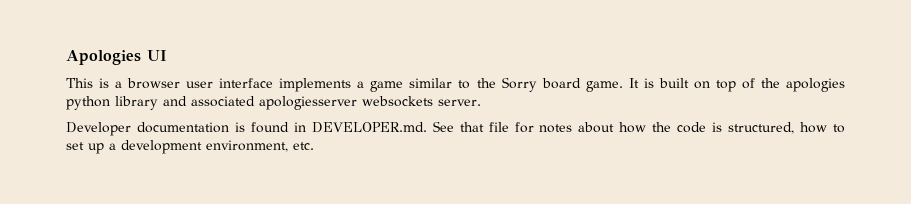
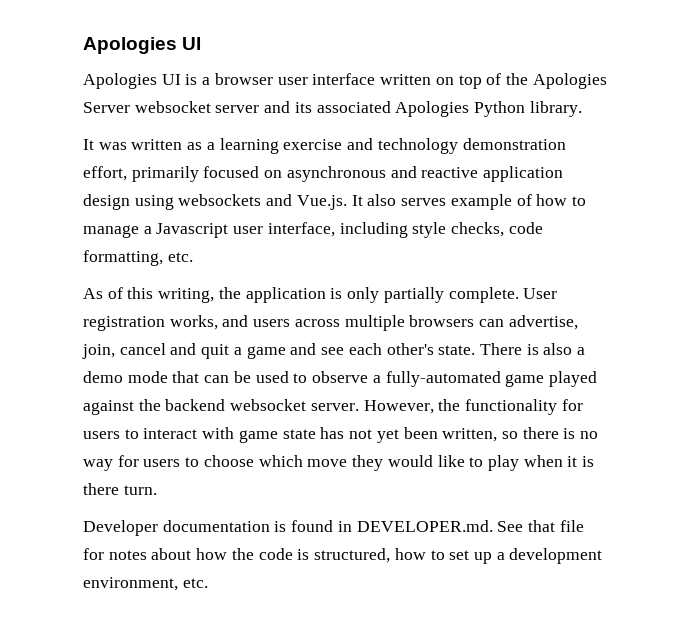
- This is a browser user interface implements a game similar to the Sorry board game. It is built on top of the apologies python library and associated apologiesserver websockets server.
+ Apologies UI is a browser user interface written on top of the Apologies Server websocket server and its associated Apologies Python library.
+ It was written as a learning exercise and technology demonstration effort, primarily focused on asynchronous and reactive application design using websockets and Vue.js. It also serves example of how to manage a Javascript user interface, including style checks, code formatting, etc.
+ As of this writing, the application is only partially complete. User registration works, and users across multiple browsers can advertise, join, cancel and quit a game and see each other's state. There is also a demo mode that can be used to observe a fully-automated game played against the backend websocket server. However, the functionality for users to interact with game state has not yet been written, so there is no way for users to choose which move they would like to play when it is there turn.

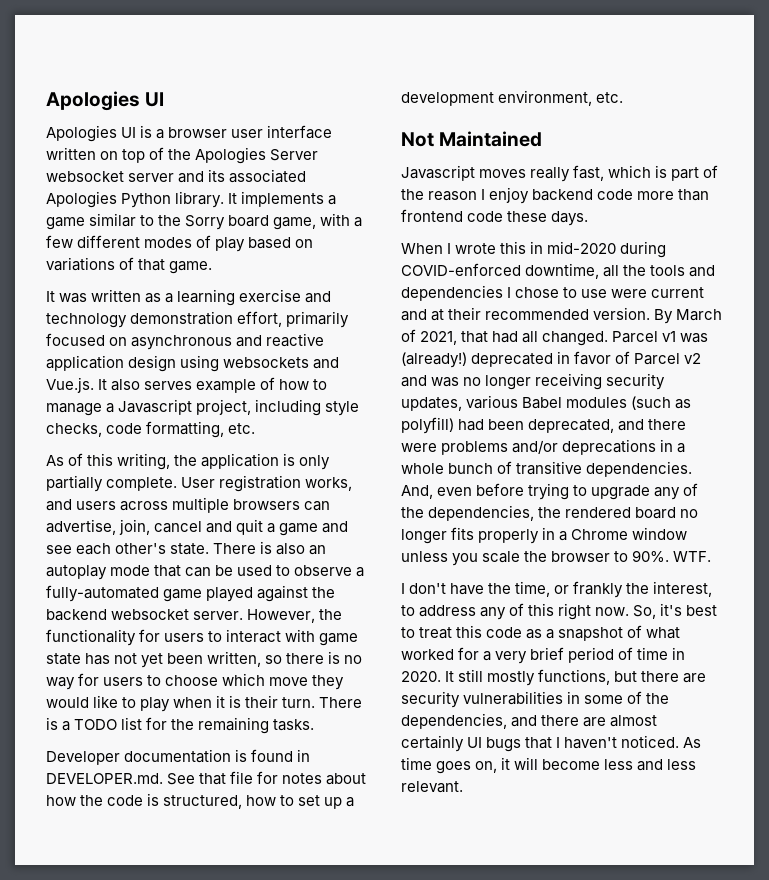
+ It implements a game similar to the Sorry board game, with a few different modes of play based on variations of that game.
- It was written as a learning exercise and technology demonstration effort, primarily focused on asynchronous and reactive application design using websockets and Vue.js. It also serves example of how to manage a Javascript user interface, including style checks, code formatting, etc.
+ It was written as a learning exercise and technology demonstration effort, primarily focused on asynchronous and reactive application design using websockets and Vue.js. It also serves example of how to manage a Javascript project, including style checks, code formatting, etc.
- There is also a demo mode that can be used to observe a fully-automated game played against the backend websocket server.
+ There is also an autoplay mode that can be used to observe a fully-automated game played against the backend websocket server.
- However, the functionality for users to interact with game state has not yet been written, so there is no way for users to choose which move they would like to play when it is there turn.
+ However, the functionality for users to interact with game state has not yet been written, so there is no way for users to choose which move they would like to play when it is their turn. There is a TODO list for the remaining tasks.
+ Not Maintained
+ Javascript moves really fast, which is part of the reason I enjoy backend code more than frontend code these days.
+ When I wrote this in mid-2020 during COVID-enforced downtime, all the tools and dependencies I chose to use were current and at their recommended version. By March of 2021, that had all changed. Parcel v1 was (already!) deprecated in favor of Parcel v2 and was no longer receiving security updates, various Babel modules (such as polyfill) had been deprecated, and there were problems and/or deprecations in a whole bunch of transitive dependencies. And, even before trying to upgrade any of the dependencies, the rendered board no longer fits properly in a Chrome window unless you scale the browser to 90%. WTF.
+ I don't have the time, or frankly the interest, to address any of this right now. So, it's best to treat this code as a snapshot of what worked for a very brief period of time in 2020. It still mostly functions, but there are security vulnerabilities in some of the dependencies, and there are almost certainly UI bugs that I haven't noticed. As time goes on, it will become less and less relevant.

